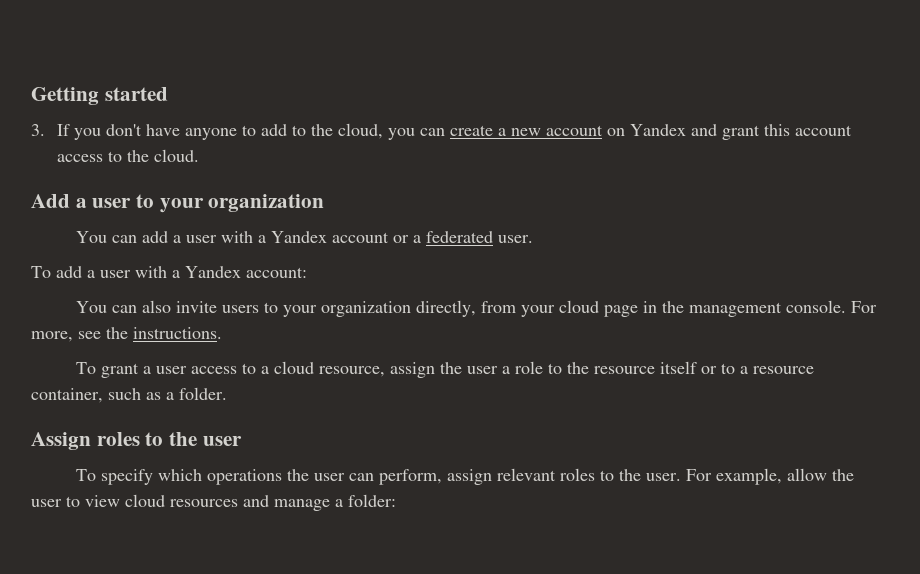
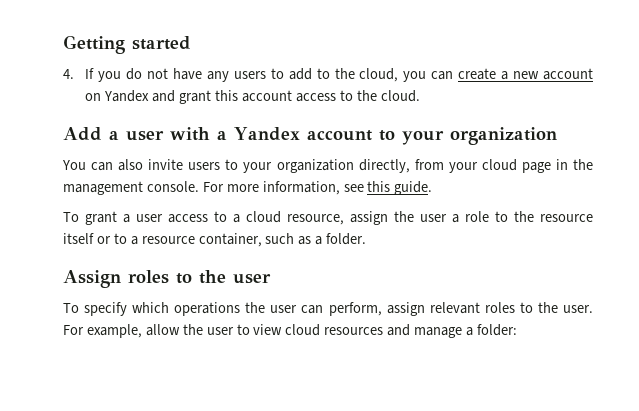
- 3. If you don't have anyone to add to the cloud, you can create a new account on Yandex and grant this account access to the cloud.
+ 4. If you do not have any users to add to the cloud, you can create a new account on Yandex and grant this account access to the cloud.
- Add a user to your organization
- You can add a user with a Yandex account or a federated user.
- To add a user with a Yandex account:
+ Add a user with a Yandex account to your organization
- For more, see the instructions.
+ For more information, see this guide.

